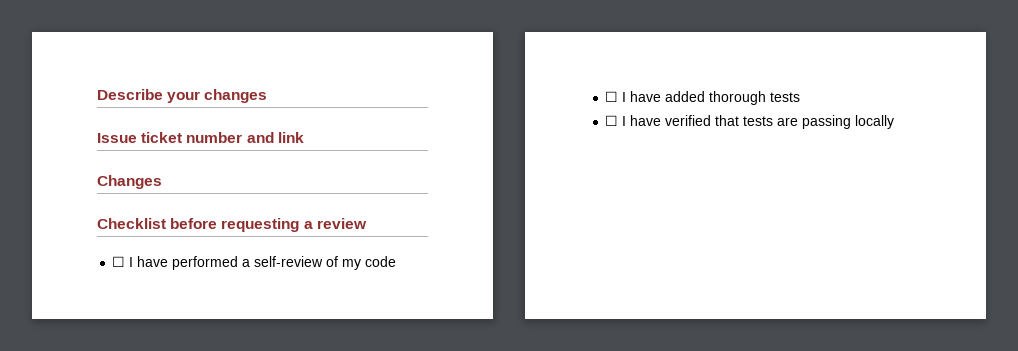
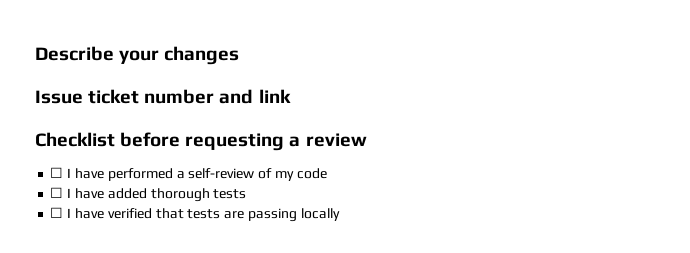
- Changes

